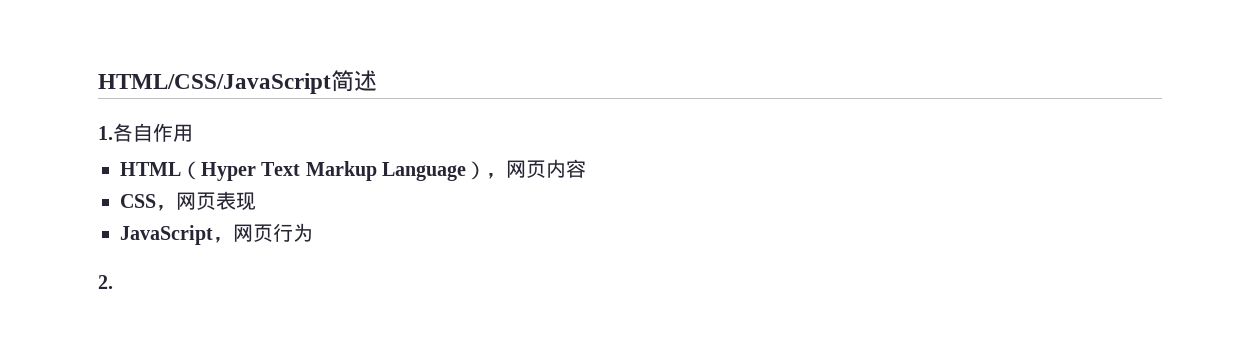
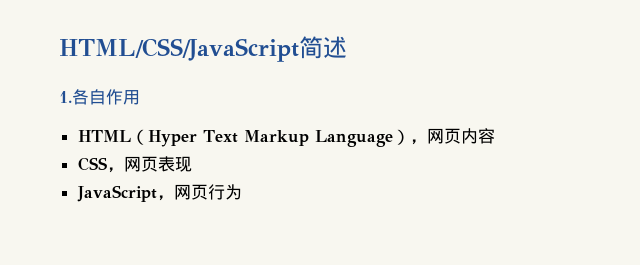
- 2.

